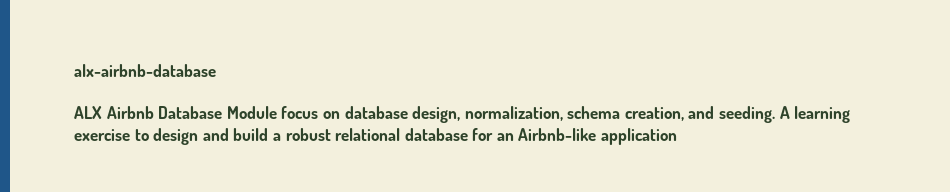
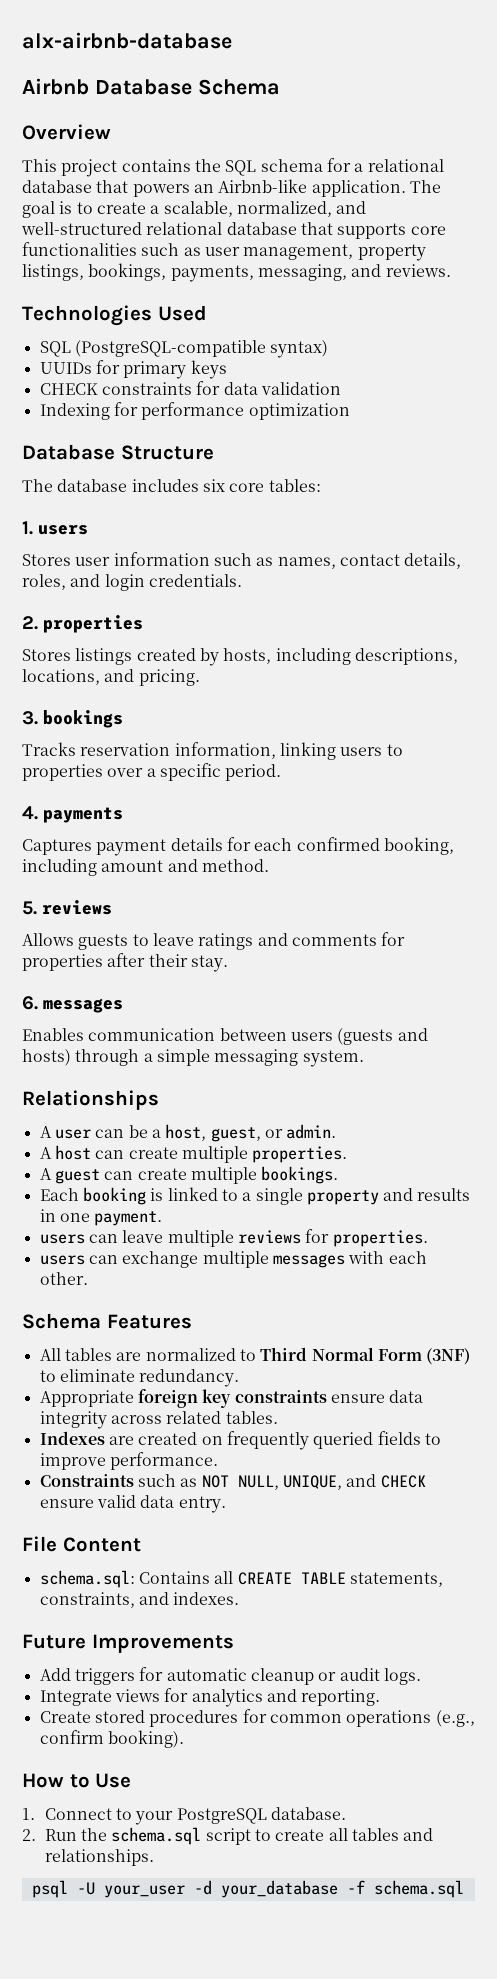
- ALX Airbnb Database Module focus on database design, normalization, schema creation, and seeding. A learning exercise to design and build a robust relational database for an Airbnb-like application
+ Airbnb Database Schema
+ Overview
+ This project contains the SQL schema for a relational database that powers an Airbnb-like application. The goal is to create a scalable, normalized, and well-structured relational database that supports core functionalities such as user management, property listings, bookings, payments, messaging, and reviews.
+ Technologies Used
+ SQL (PostgreSQL-compatible syntax)
+ UUIDs for primary keys
+ CHECK constraints for data validation
+ Indexing for performance optimization
+ Database Structure
+ The database includes six core tables:
+ 1. users
+ Stores user information such as names, contact details, roles, and login credentials.
+ 2. properties
+ Stores listings created by hosts, including descriptions, locations, and pricing.
+ 3. bookings
+ Tracks reservation information, linking users to properties over a specific period.
+ 4. payments
+ Captures payment details for each confirmed booking, including amount and method.
+ 5. reviews
+ Allows guests to leave ratings and comments for properties after their stay.
+ 6. messages
+ Enables communication between users (guests and hosts) through a simple messaging system.
+ Relationships
+ A user can be a host, guest, or admin.
+ A host can create multiple properties.
+ A guest can create multiple bookings.
+ Each booking is linked to a single property and results in one payment.
+ users can leave multiple reviews for properties.
+ users can exchange multiple messages with each other.
+ Schema Features
+ All tables are normalized to Third Normal Form (3NF) to eliminate redundancy.
+ Appropriate foreign key constraints ensure data integrity across related tables.
+ Indexes are created on frequently queried fields to improve performance.
+ Constraints such as NOT NULL, UNIQUE, and CHECK ensure valid data entry.
+ File Content
+ schema.sql: Contains all CREATE TABLE statements, constraints, and indexes.
+ Future Improvements
+ Add triggers for automatic cleanup or audit logs.
+ Integrate views for analytics and reporting.
+ Create stored procedures for common operations (e.g., confirm booking).
+ How to Use
+ 1. Connect to your PostgreSQL database.
+ 2. Run the schema.sql script to create all tables and relationships.
+ psql -U your_user -d your_database -f schema.sql

